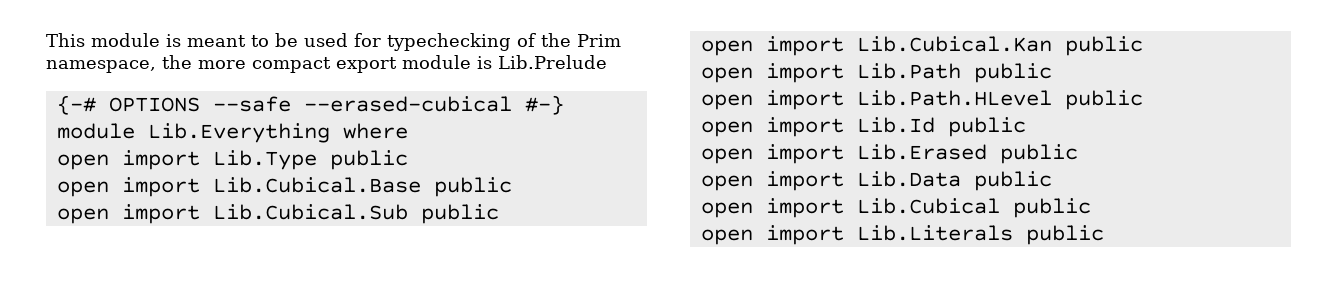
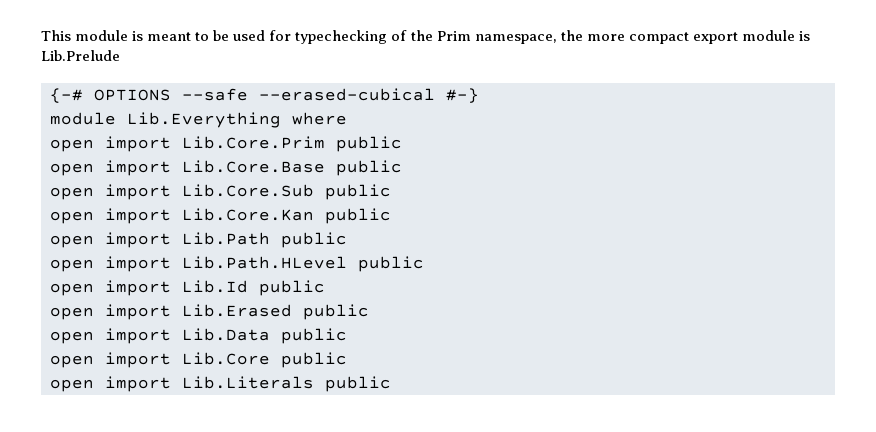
- open import Lib.Type public
- open import Lib.Cubical.Base public
- open import Lib.Cubical.Sub public
- open import Lib.Cubical.Kan public
+ open import Lib.Core.Prim public
+ open import Lib.Core.Base public
+ open import Lib.Core.Sub public
+ open import Lib.Core.Kan public
- open import Lib.Cubical public
+ open import Lib.Core public

